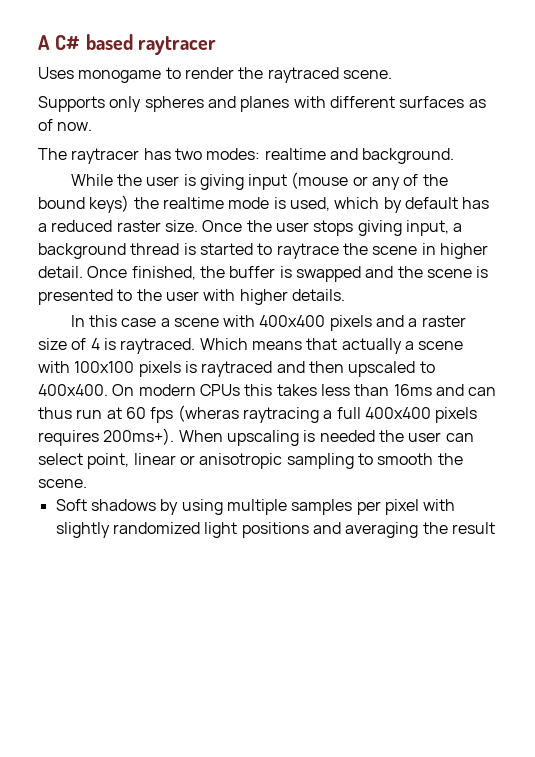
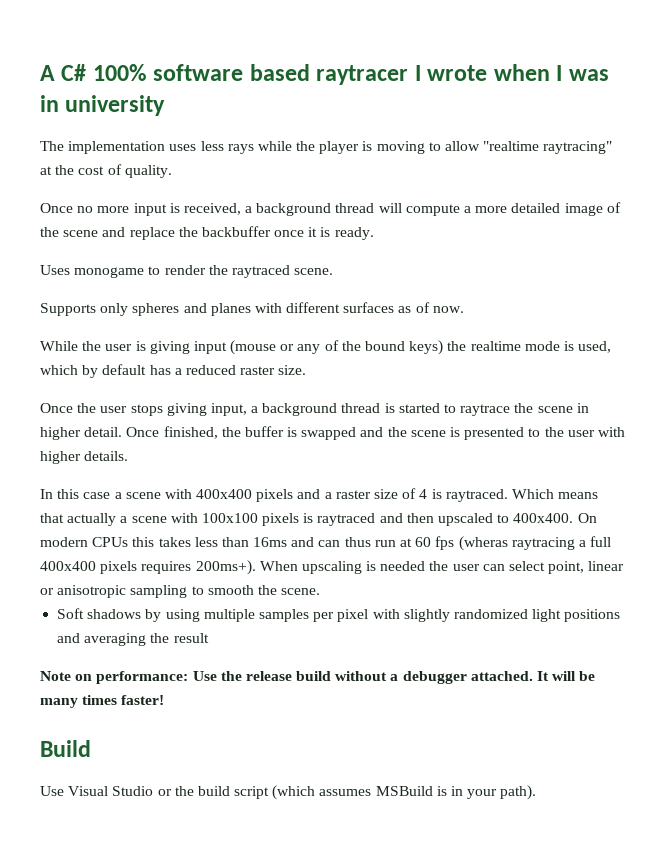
- A C# based raytracer
+ A C# 100% software based raytracer I wrote when I was in university
+ The implementation uses less rays while the player is moving to allow "realtime raytracing" at the cost of quality.
+ Once no more input is received, a background thread will compute a more detailed image of the scene and replace the backbuffer once it is ready.
- The raytracer has two modes: realtime and background.
- While the user is giving input (mouse or any of the bound keys) the realtime mode is used, which by default has a reduced raster size. Once the user stops giving input, a background thread is started to raytrace the scene in higher detail.
+ While the user is giving input (mouse or any of the bound keys) the realtime mode is used, which by default has a reduced raster size.
+ Once the user stops giving input, a background thread is started to raytrace the scene in higher detail.
+ Note on performance: Use the release build without a debugger attached. It will be many times faster!
+ Build
+ Use Visual Studio or the build script (which assumes MSBuild is in your path).

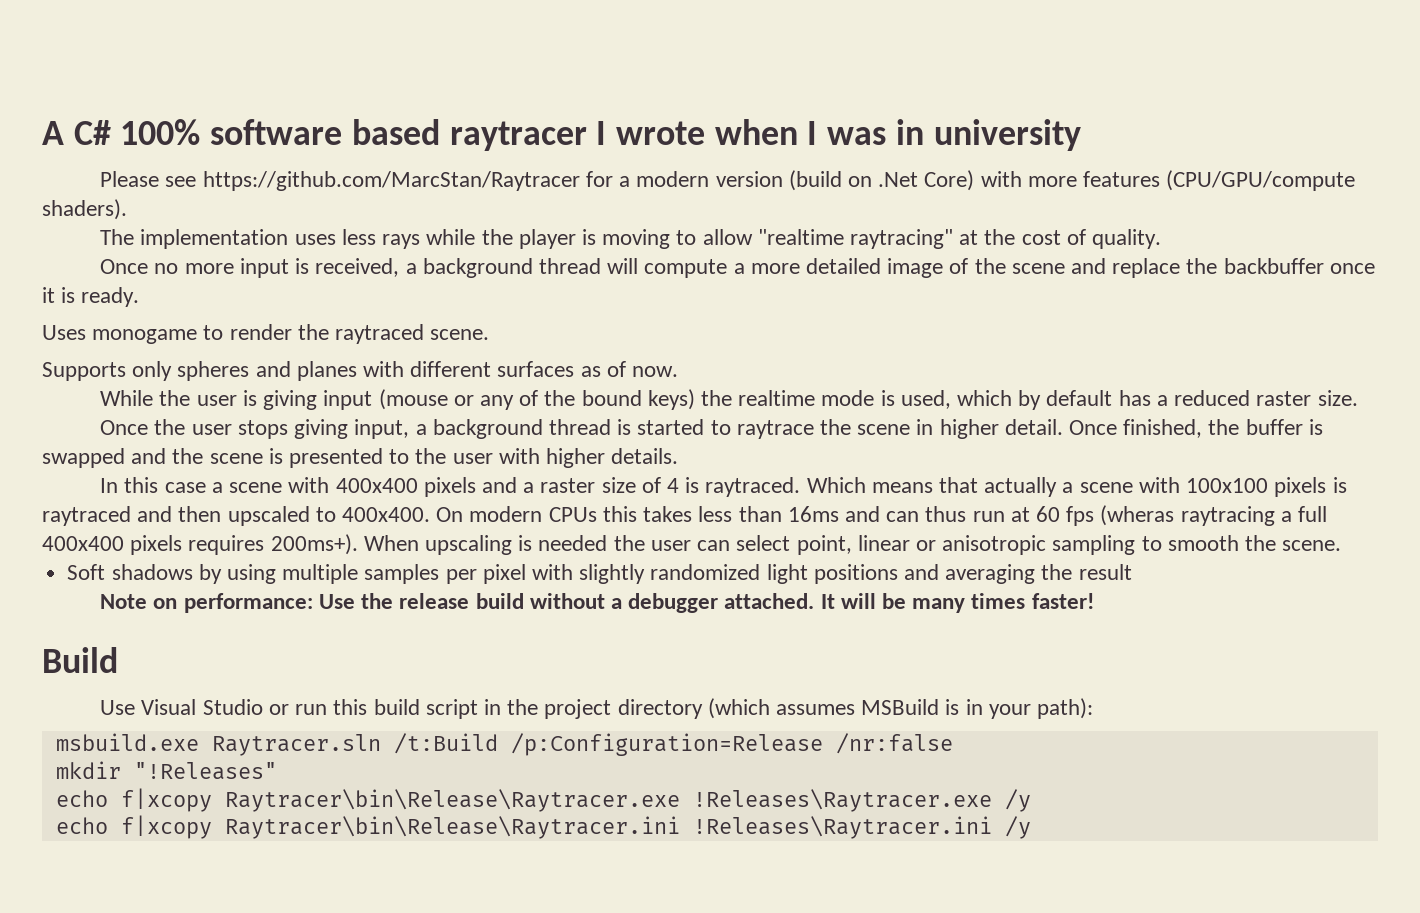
+ Please see https://github.com/MarcStan/Raytracer for a modern version (build on .Net Core) with more features (CPU/GPU/compute shaders).
- Use Visual Studio or the build script (which assumes MSBuild is in your path).
+ Use Visual Studio or run this build script in the project directory (which assumes MSBuild is in your path):
+ msbuild.exe Raytracer.sln /t:Build /p:Configuration=Release /nr:false
+ mkdir "!Releases"
+ echo f|xcopy Raytracer\bin\Release\Raytracer.exe !Releases\Raytracer.exe /y
+ echo f|xcopy Raytracer\bin\Release\Raytracer.ini !Releases\Raytracer.ini /y

